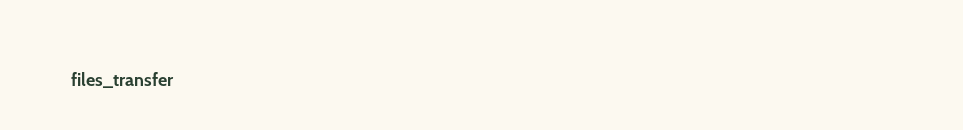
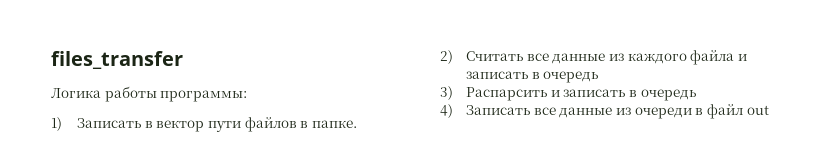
+ Логика работы программы:
+ 1) Записать в вектор пути файлов в папке.
+ 2) Считать все данные из каждого файла и записать в очередь
+ 3) Распарсить и записать в очередь
+ 4) Записать все данные из очереди в файл out

